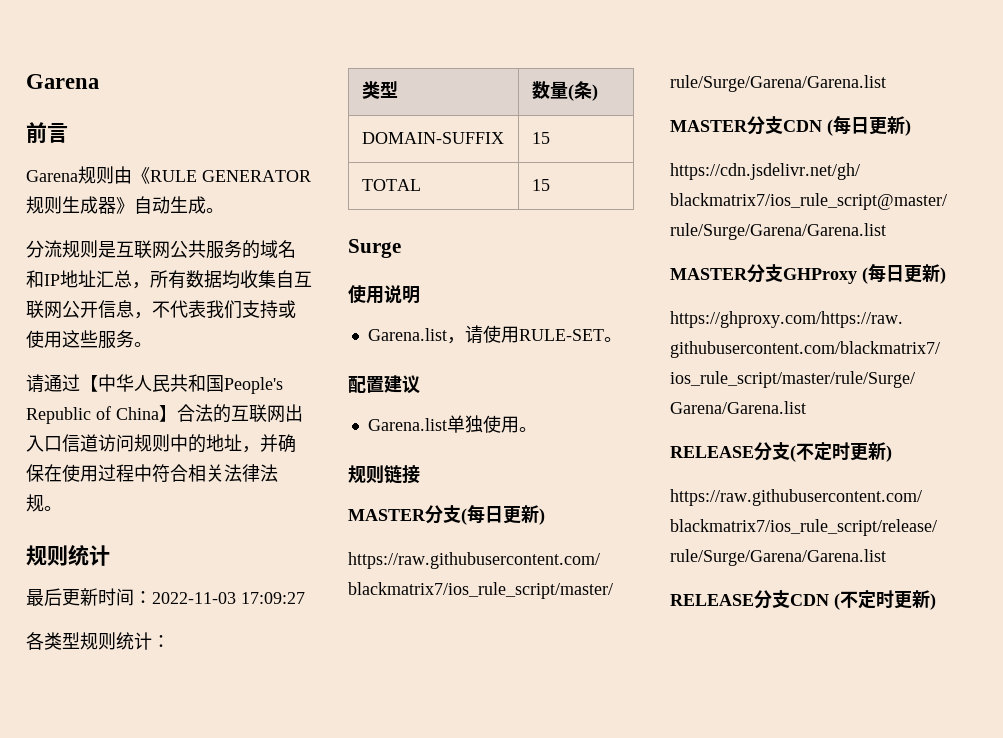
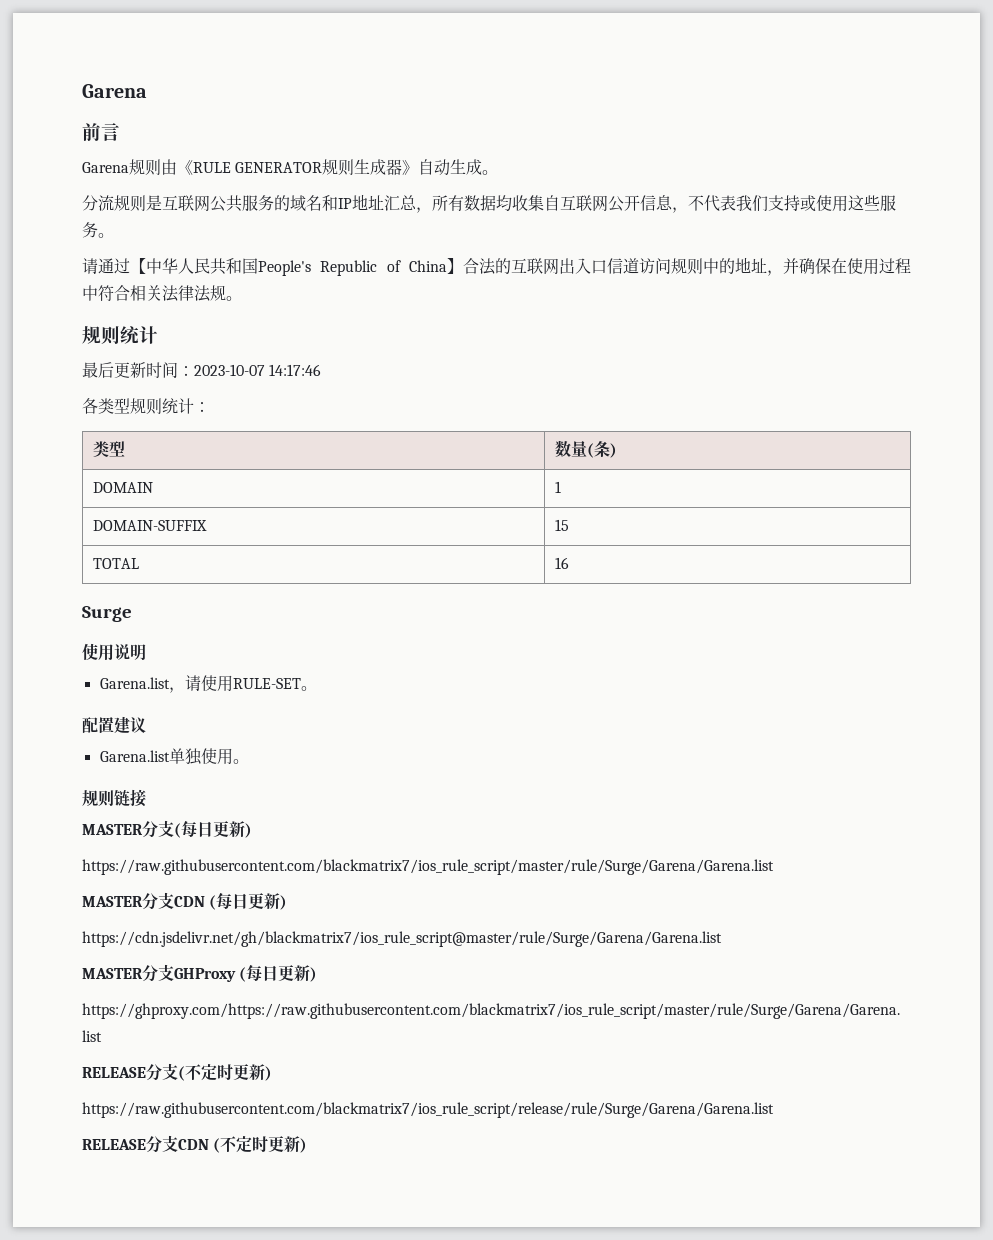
- 最后更新时间：2022-11-03 17:09:27
+ 最后更新时间：2023-10-07 14:17:46
+ DOMAIN | 1
- TOTAL | 15
+ TOTAL | 16

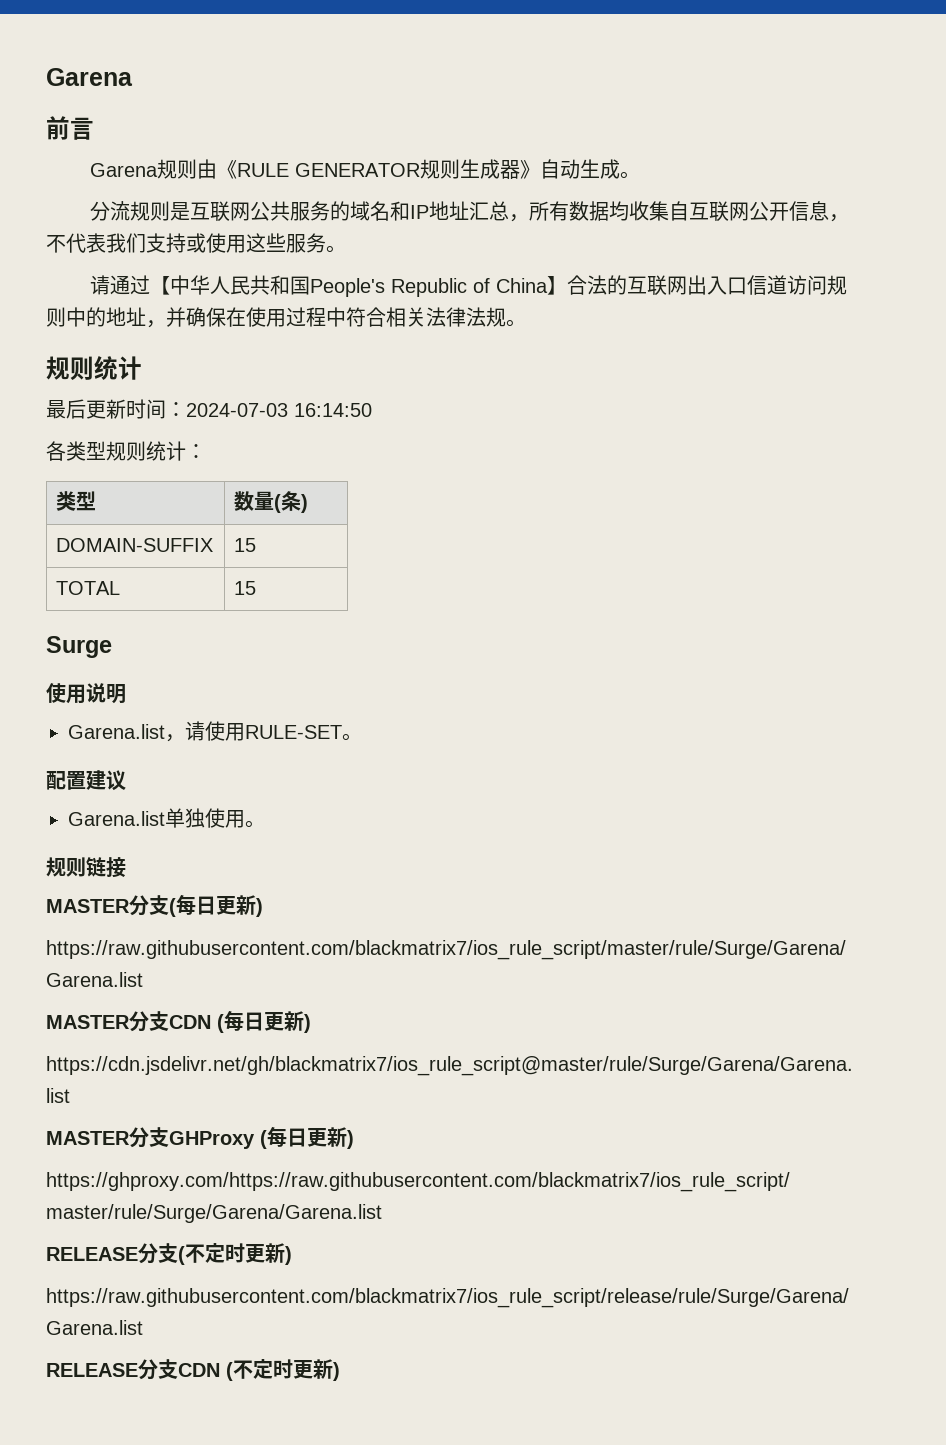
- 最后更新时间：2023-10-07 14:17:46
+ 最后更新时间：2024-07-03 16:14:50
- DOMAIN | 1
- TOTAL | 16
+ TOTAL | 15

